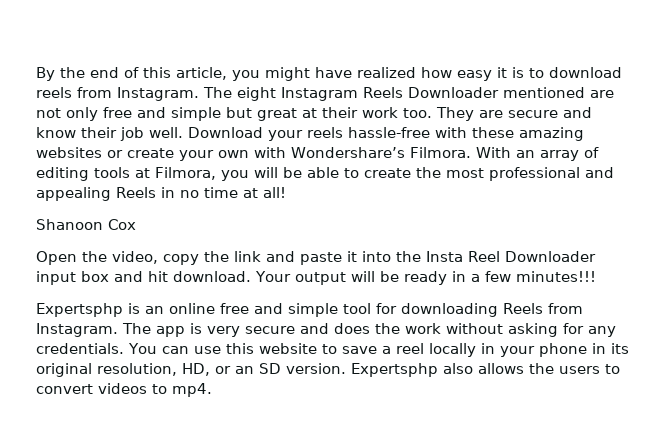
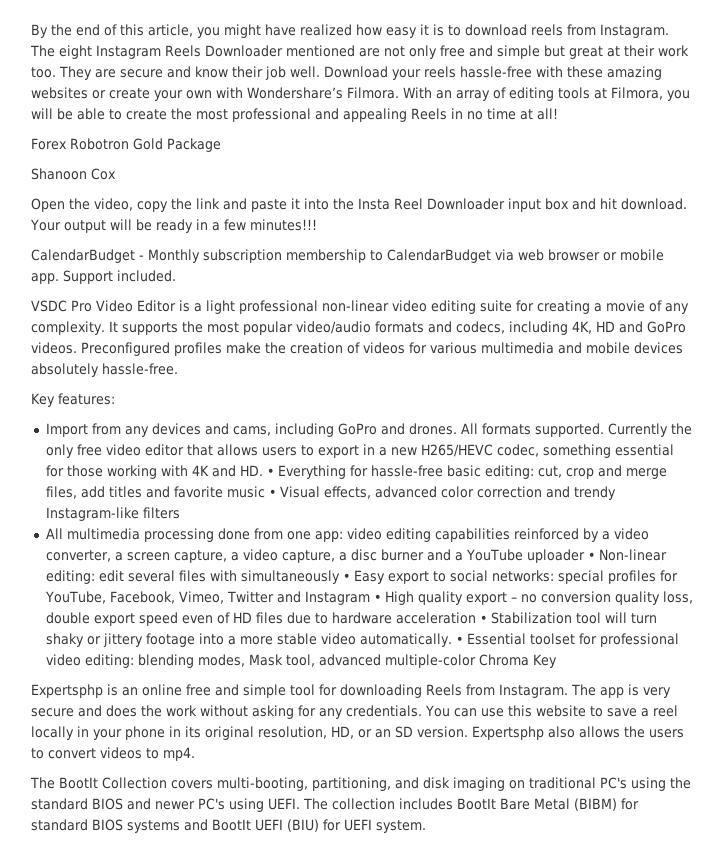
+ Forex Robotron Gold Package
+ CalendarBudget - Monthly subscription membership to CalendarBudget via web browser or mobile app. Support included.
+ VSDC Pro Video Editor is a light professional non-linear video editing suite for creating a movie of any complexity. It supports the most popular video/audio formats and codecs, including 4K, HD and GoPro videos. Preconfigured profiles make the creation of videos for various multimedia and mobile devices absolutely hassle-free.
+ Key features:
+ Import from any devices and cams, including GoPro and drones. All formats supported. Сurrently the only free video editor that allows users to export in a new H265/HEVC codec, something essential for those working with 4K and HD. • Everything for hassle-free basic editing: cut, crop and merge files, add titles and favorite music • Visual effects, advanced color correction and trendy Instagram-like filters
+ All multimedia processing done from one app: video editing capabilities reinforced by a video converter, a screen capture, a video capture, a disc burner and a YouTube uploader • Non-linear editing: edit several files with simultaneously • Easy export to social networks: special profiles for YouTube, Facebook, Vimeo, Twitter and Instagram • High quality export – no conversion quality loss, double export speed even of HD files due to hardware acceleration • Stabilization tool will turn shaky or jittery footage into a more stable video automatically. • Essential toolset for professional video editing: blending modes, Mask tool, advanced multiple-color Chroma Key
+ The BootIt Collection covers multi-booting, partitioning, and disk imaging on traditional PC's using the standard BIOS and newer PC's using UEFI. The collection includes BootIt Bare Metal (BIBM) for standard BIOS systems and BootIt UEFI (BIU) for UEFI system.

